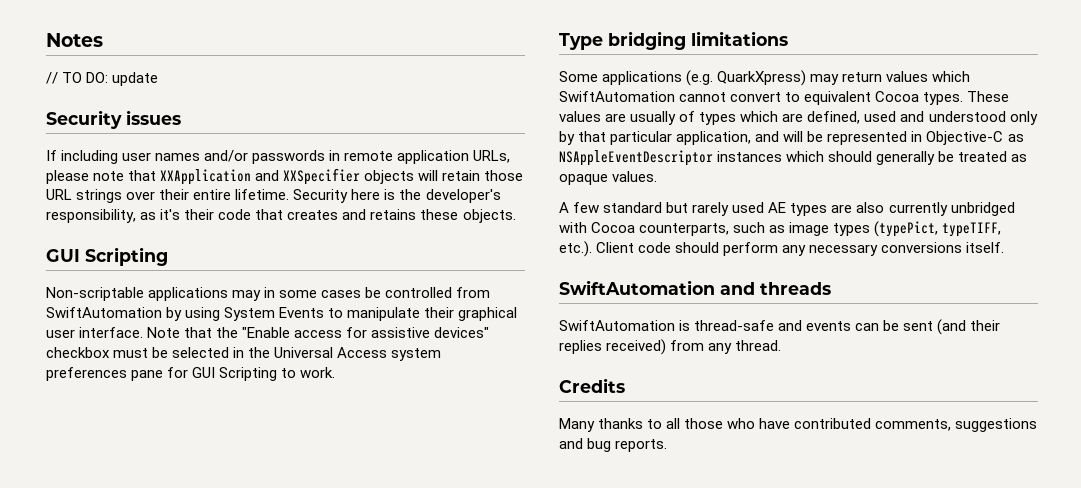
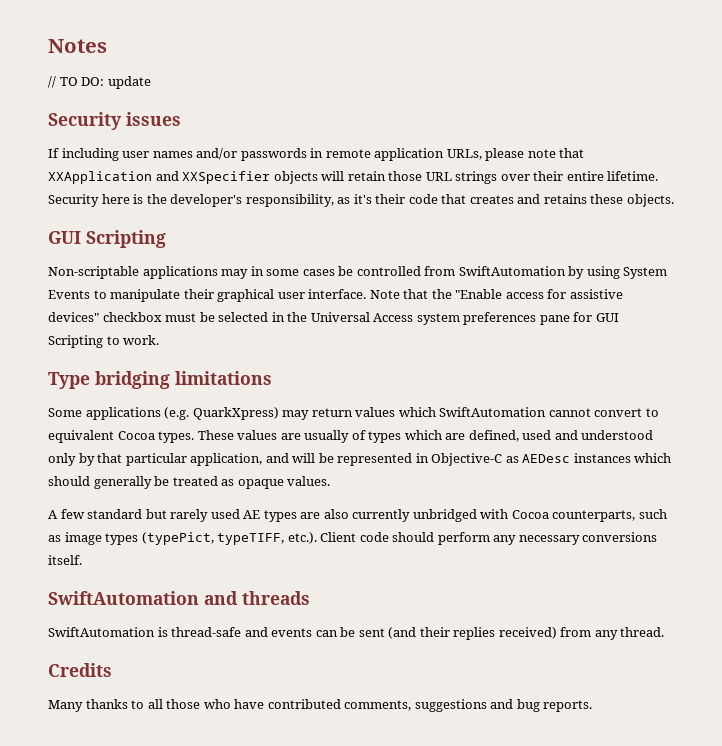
- These values are usually of types which are defined, used and understood only by that particular application, and will be represented in Objective-C as NSAppleEventDescriptor instances which should generally be treated as opaque values.
+ These values are usually of types which are defined, used and understood only by that particular application, and will be represented in Objective-C as AEDesc instances which should generally be treated as opaque values.

